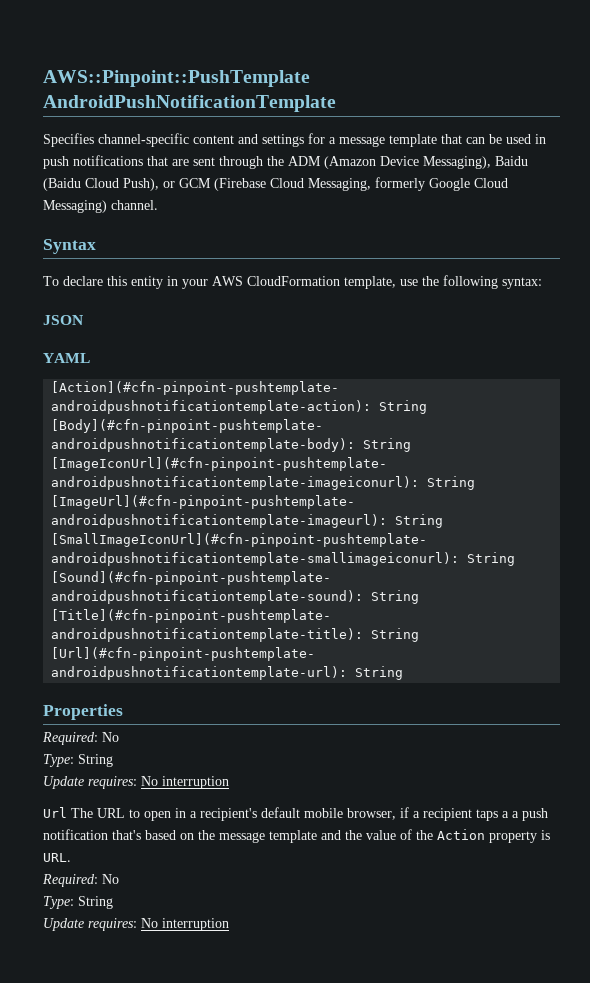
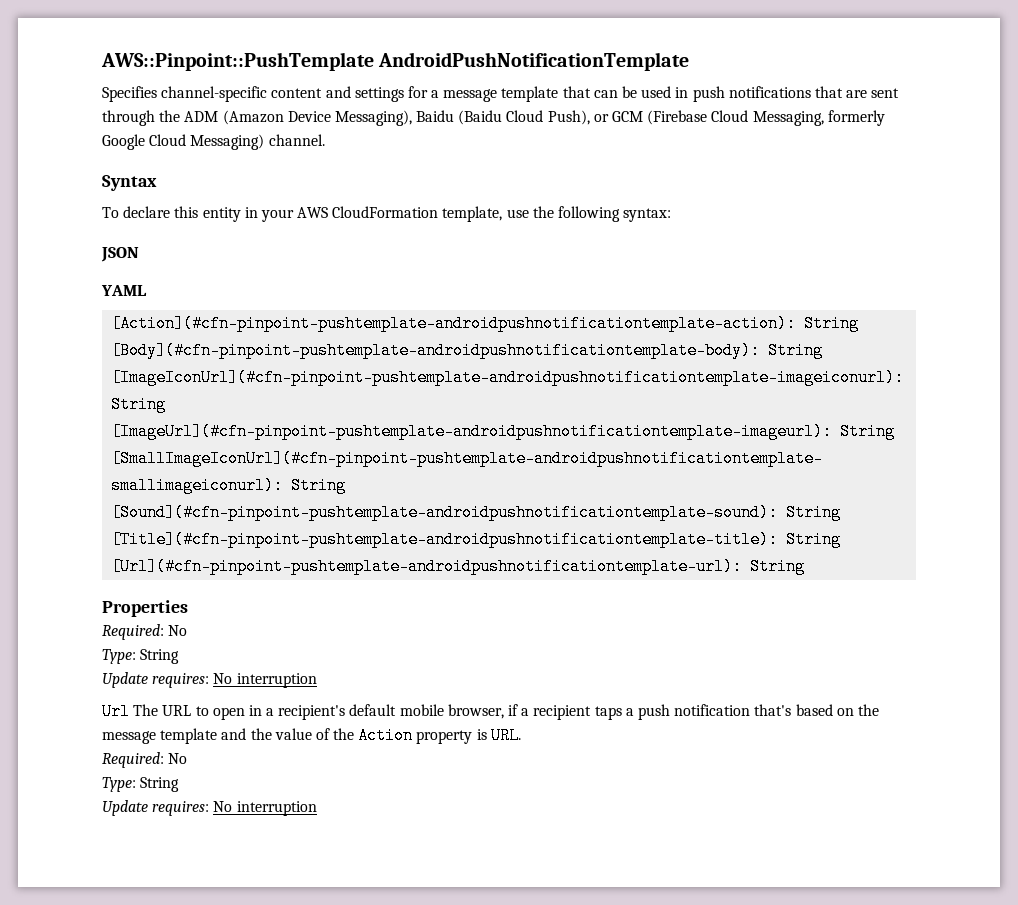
- Url The URL to open in a recipient's default mobile browser, if a recipient taps a a push notification that's based on the message template and the value of the Action property is URL.
+ Url The URL to open in a recipient's default mobile browser, if a recipient taps a push notification that's based on the message template and the value of the Action property is URL.

